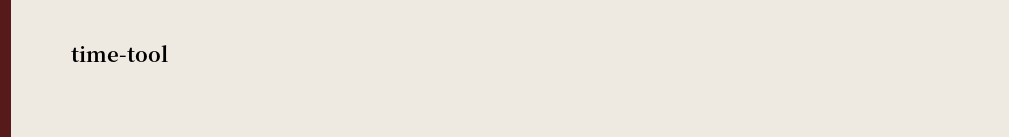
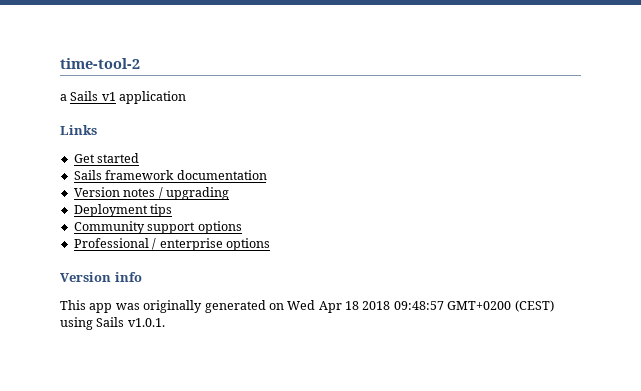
- time-tool
+ time-tool-2
+ a Sails v1 application
+ Links
+ Get started
+ Sails framework documentation
+ Version notes / upgrading
+ Deployment tips
+ Community support options
+ Professional / enterprise options
+ Version info
+ This app was originally generated on Wed Apr 18 2018 09:48:57 GMT+0200 (CEST) using Sails v1.0.1.

